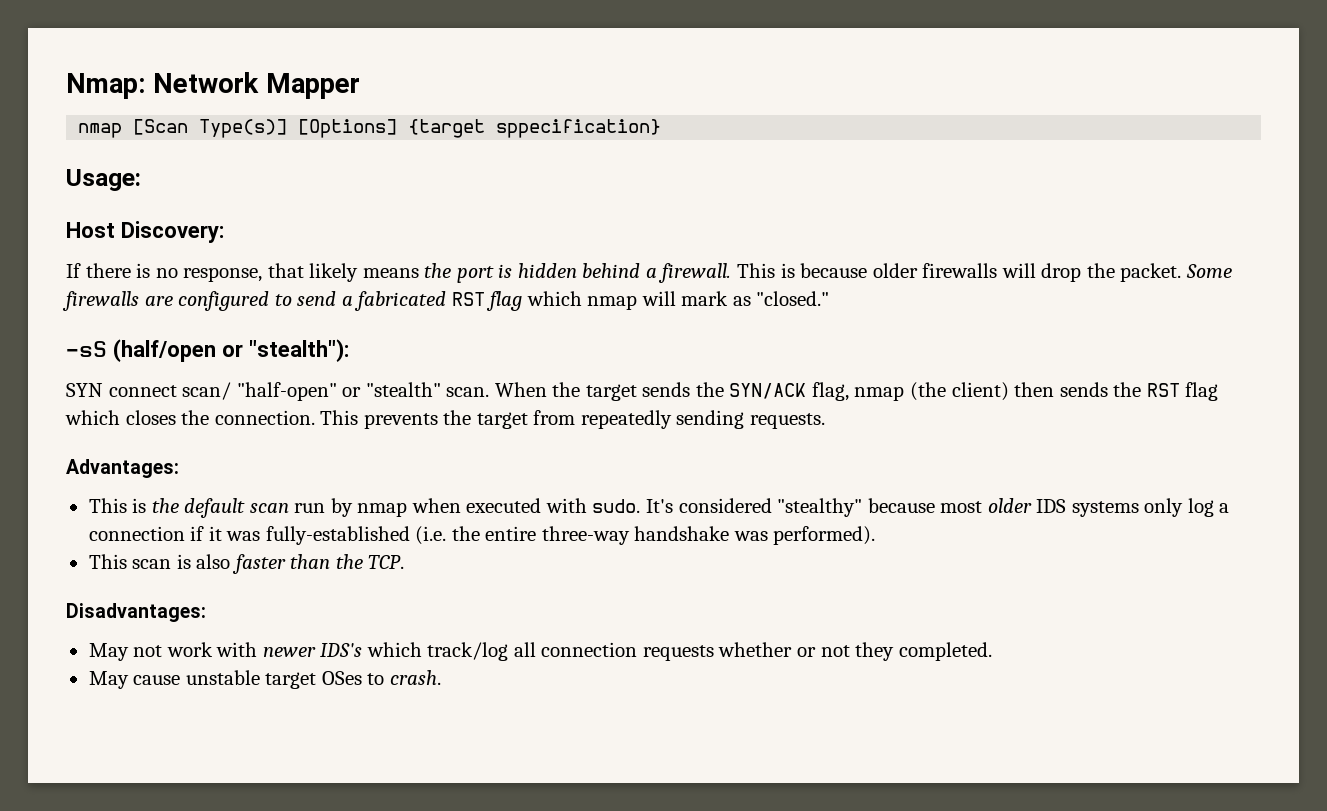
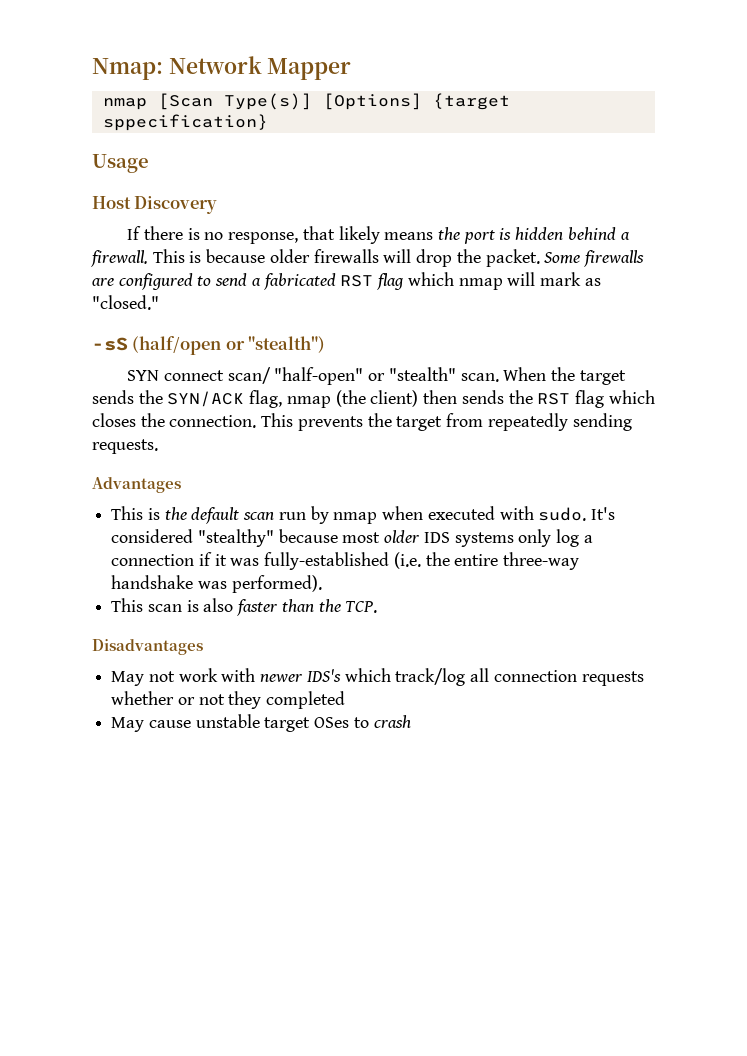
- Usage:
+ Usage
- Host Discovery:
+ Host Discovery
- -sS (half/open or "stealth"):
+ -sS (half/open or "stealth")
- Advantages:
+ Advantages
- Disadvantages:
+ Disadvantages
- May not work with newer IDS's which track/log all connection requests whether or not they completed.
+ May not work with newer IDS's which track/log all connection requests whether or not they completed
- May cause unstable target OSes to crash.
+ May cause unstable target OSes to crash

